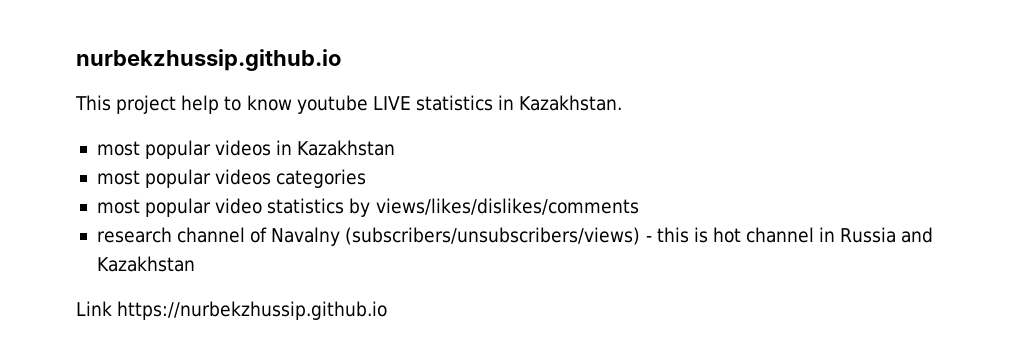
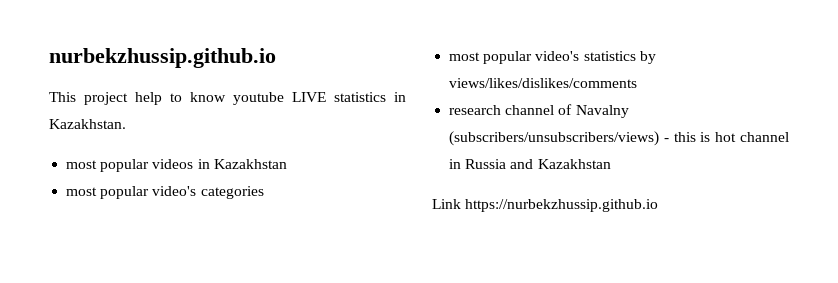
- most popular videos categories
+ most popular video's categories
- most popular video statistics by views/likes/dislikes/comments
+ most popular video's statistics by views/likes/dislikes/comments

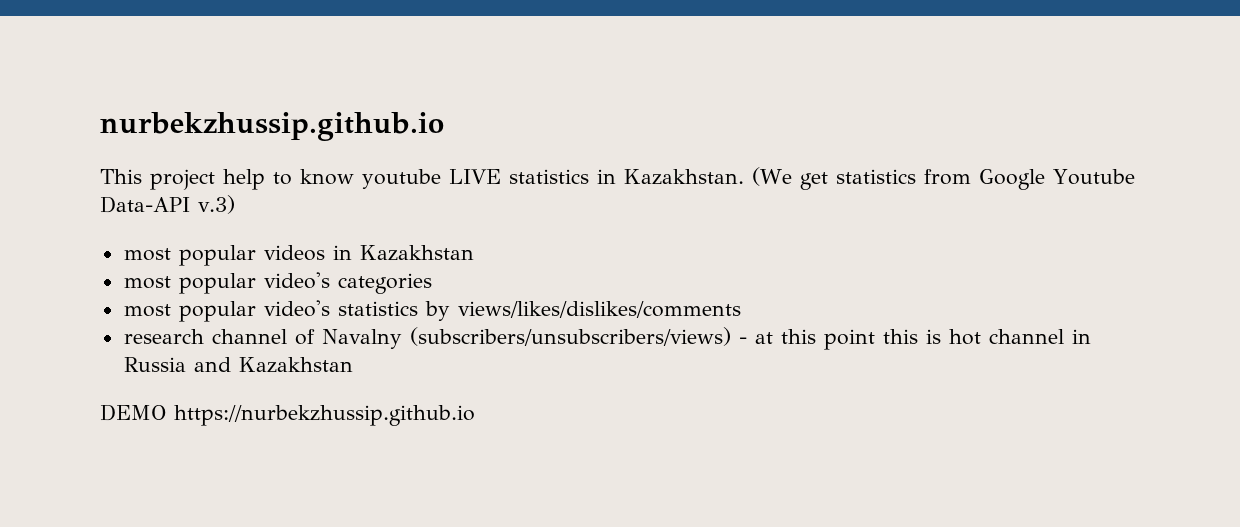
+ (We get statistics from Google Youtube Data-API v.3)
- research channel of Navalny (subscribers/unsubscribers/views) - this is hot channel in Russia and Kazakhstan
+ research channel of Navalny (subscribers/unsubscribers/views) - at this point this is hot channel in Russia and Kazakhstan
- Link https://nurbekzhussip.github.io
+ DEMO https://nurbekzhussip.github.io

